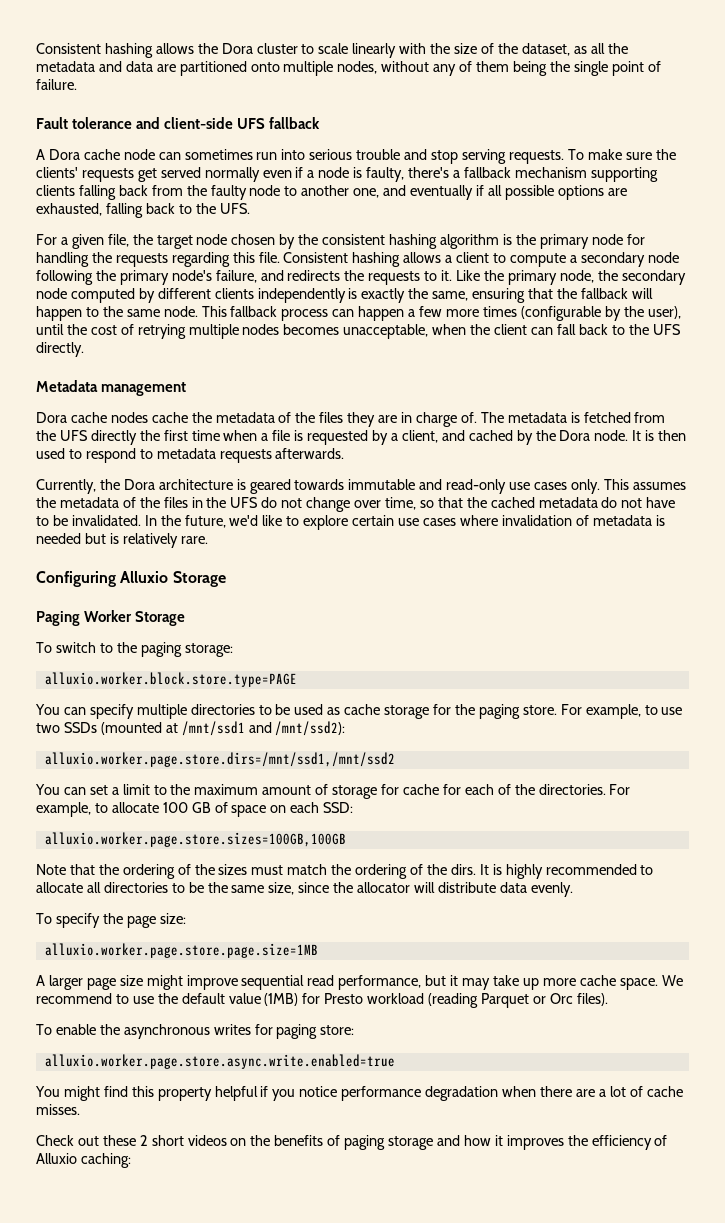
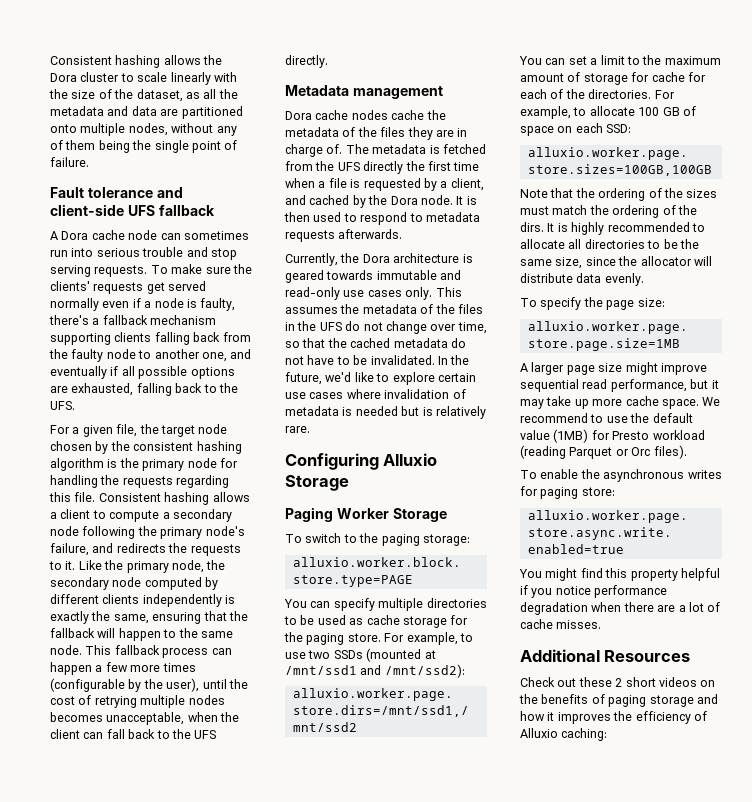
+ Additional Resources

